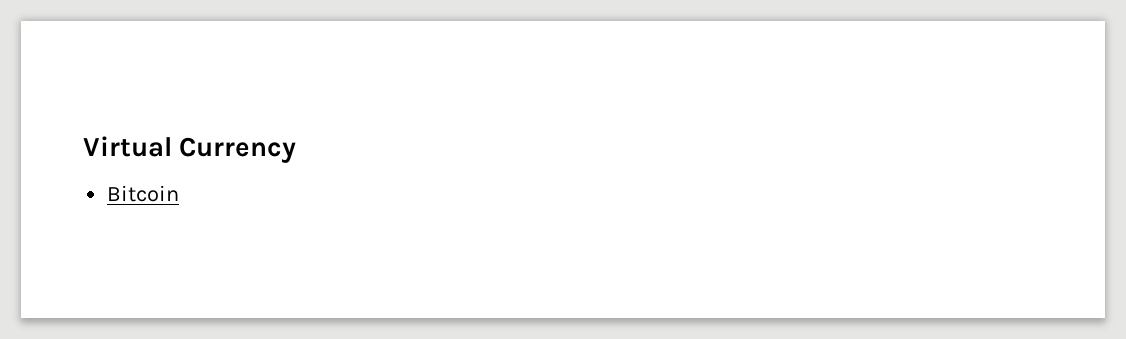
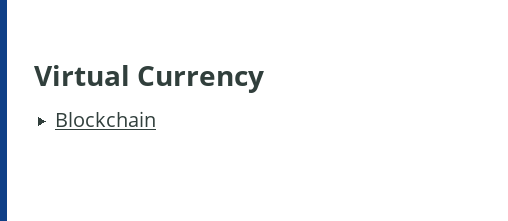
- Bitcoin
+ Blockchain

